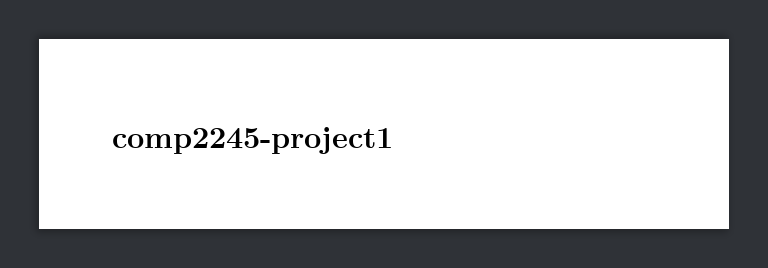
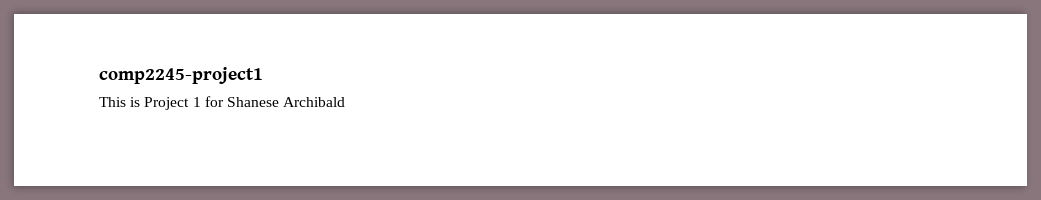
+ This is Project 1 for Shanese Archibald

